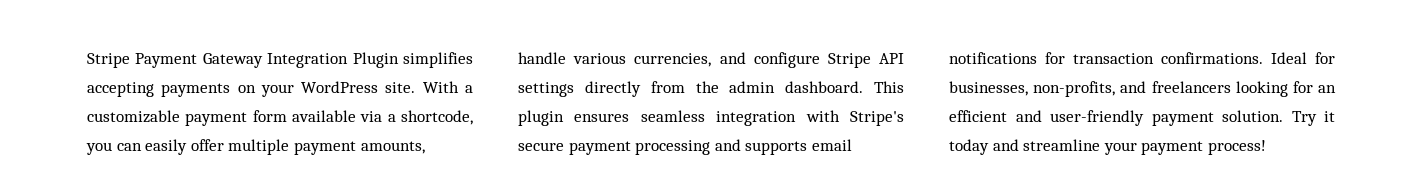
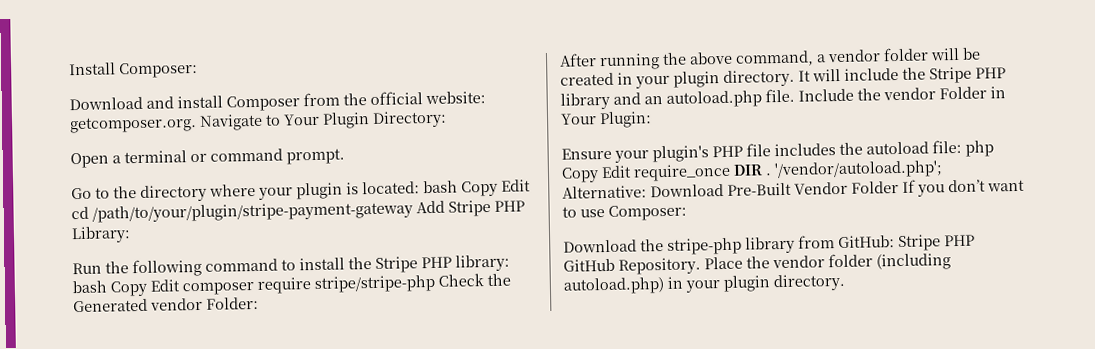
- Stripe Payment Gateway Integration Plugin simplifies accepting payments on your WordPress site. With a customizable payment form available via a shortcode, you can easily offer multiple payment amounts, handle various currencies, and configure Stripe API settings directly from the admin dashboard. This plugin ensures seamless integration with Stripe's secure payment processing and supports email notifications for transaction confirmations. Ideal for businesses, non-profits, and freelancers looking for an efficient and user-friendly payment solution. Try it today and streamline your payment process!
+ Install Composer:
+ Download and install Composer from the official website: getcomposer.org. Navigate to Your Plugin Directory:
+ Open a terminal or command prompt.
+ Go to the directory where your plugin is located: bash Copy Edit cd /path/to/your/plugin/stripe-payment-gateway Add Stripe PHP Library:
+ Run the following command to install the Stripe PHP library: bash Copy Edit composer require stripe/stripe-php Check the Generated vendor Folder:
+ After running the above command, a vendor folder will be created in your plugin directory. It will include the Stripe PHP library and an autoload.php file. Include the vendor Folder in Your Plugin:
+ Ensure your plugin's PHP file includes the autoload file: php Copy Edit require_once DIR . '/vendor/autoload.php'; Alternative: Download Pre-Built Vendor Folder If you don’t want to use Composer:
+ Download the stripe-php library from GitHub: Stripe PHP GitHub Repository. Place the vendor folder (including autoload.php) in your plugin directory.

